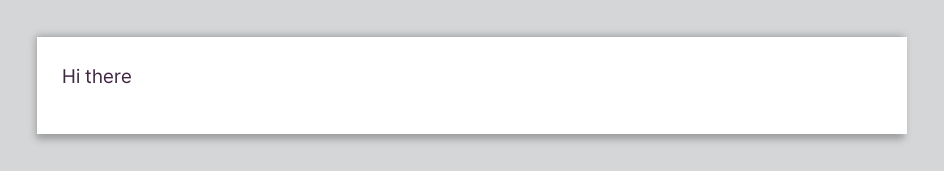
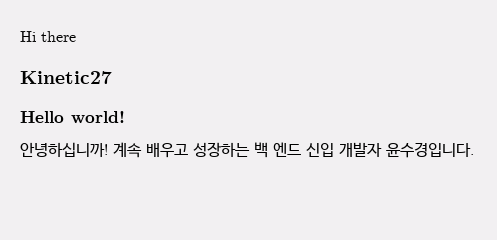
+ Kinetic27
+ Hello world!
+ 안녕하십니까! 계속 배우고 성장하는 백 엔드 신입 개발자 윤수경입니다.

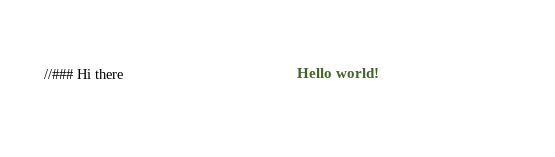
- Hi there
+ //### Hi there
- Kinetic27
- 안녕하십니까! 계속 배우고 성장하는 백 엔드 신입 개발자 윤수경입니다.

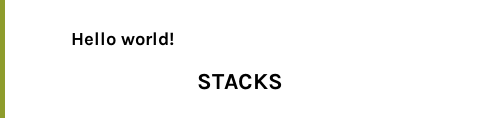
- //### Hi there
+ STACKS

